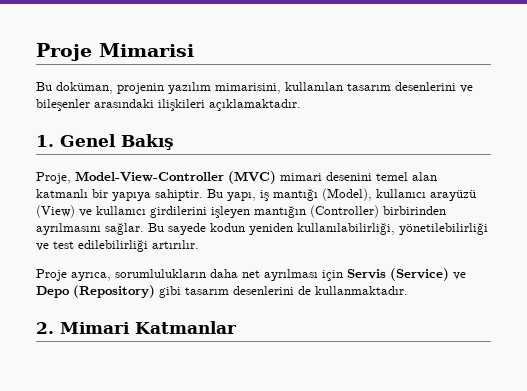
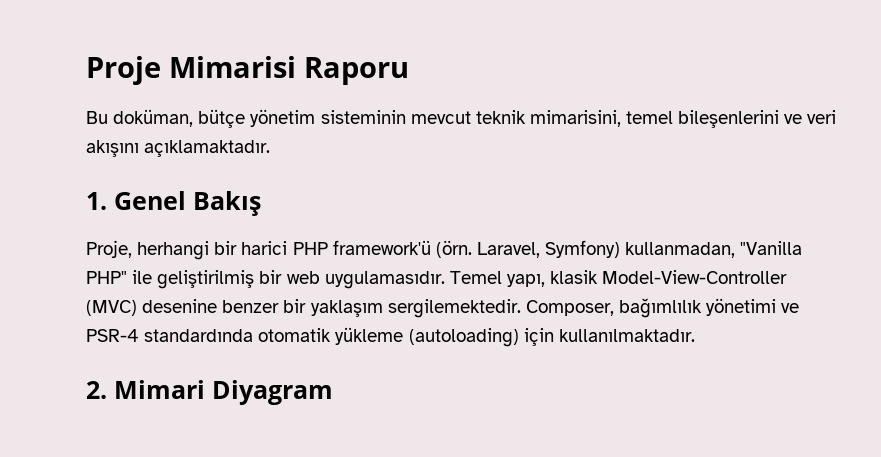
- Proje Mimarisi
+ Proje Mimarisi Raporu
- Bu doküman, projenin yazılım mimarisini, kullanılan tasarım desenlerini ve bileşenler arasındaki ilişkileri açıklamaktadır.
+ Bu doküman, bütçe yönetim sisteminin mevcut teknik mimarisini, temel bileşenlerini ve veri akışını açıklamaktadır.
- Proje, Model-View-Controller (MVC) mimari desenini temel alan katmanlı bir yapıya sahiptir. Bu yapı, iş mantığı (Model), kullanıcı arayüzü (View) ve kullanıcı girdilerini işleyen mantığın (Controller) birbirinden ayrılmasını sağlar. Bu sayede kodun yeniden kullanılabilirliği, yönetilebilirliği ve test edilebilirliği artırılır.
- Proje ayrıca, sorumlulukların daha net ayrılması için Servis (Service) ve Depo (Repository) gibi tasarım desenlerini de kullanmaktadır.
+ Proje, herhangi bir harici PHP framework'ü (örn. Laravel, Symfony) kullanmadan, "Vanilla PHP" ile geliştirilmiş bir web uygulamasıdır. Temel yapı, klasik Model-View-Controller (MVC) desenine benzer bir yaklaşım sergilemektedir. Composer, bağımlılık yönetimi ve PSR-4 standardında otomatik yükleme (autoloading) için kullanılmaktadır.
- 2. Mimari Katmanlar
+ 2. Mimari Diyagram

